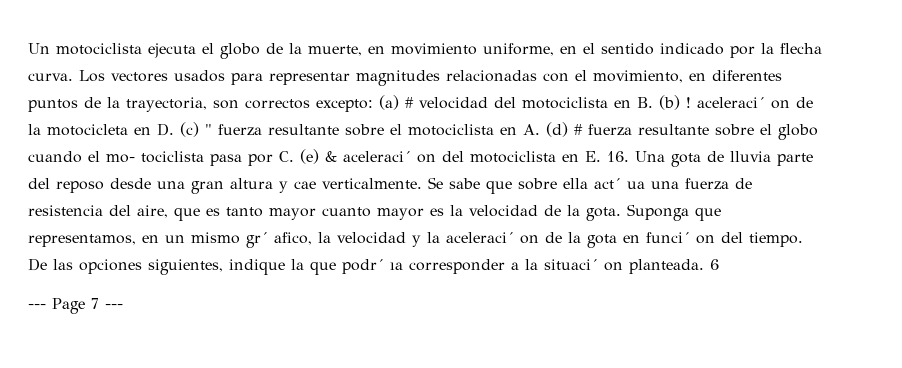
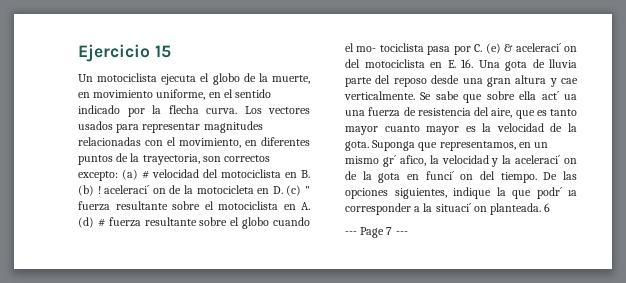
+ Ejercicio 15

